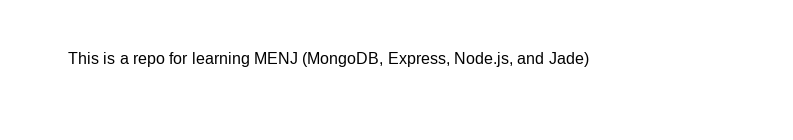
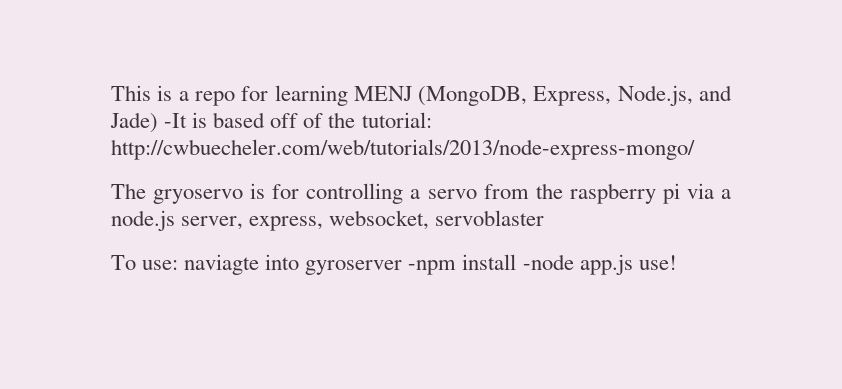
- This is a repo for learning MENJ (MongoDB, Express, Node.js, and Jade)
+ This is a repo for learning MENJ (MongoDB, Express, Node.js, and Jade) -It is based off of the tutorial: http://cwbuecheler.com/web/tutorials/2013/node-express-mongo/
+ The gryoservo is for controlling a servo from the raspberry pi via a node.js server, express, websocket, servoblaster
+ To use: naviagte into gyroserver -npm install -node app.js use!

